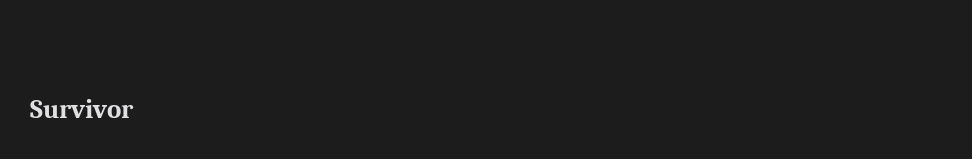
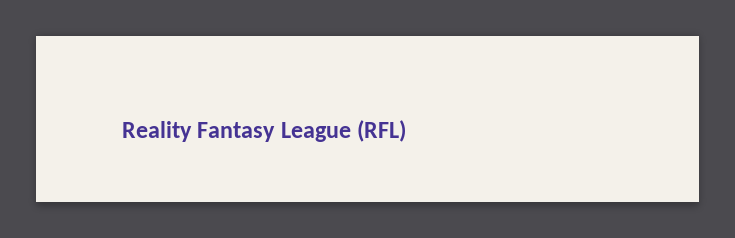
- Survivor
+ Reality Fantasy League (RFL)

